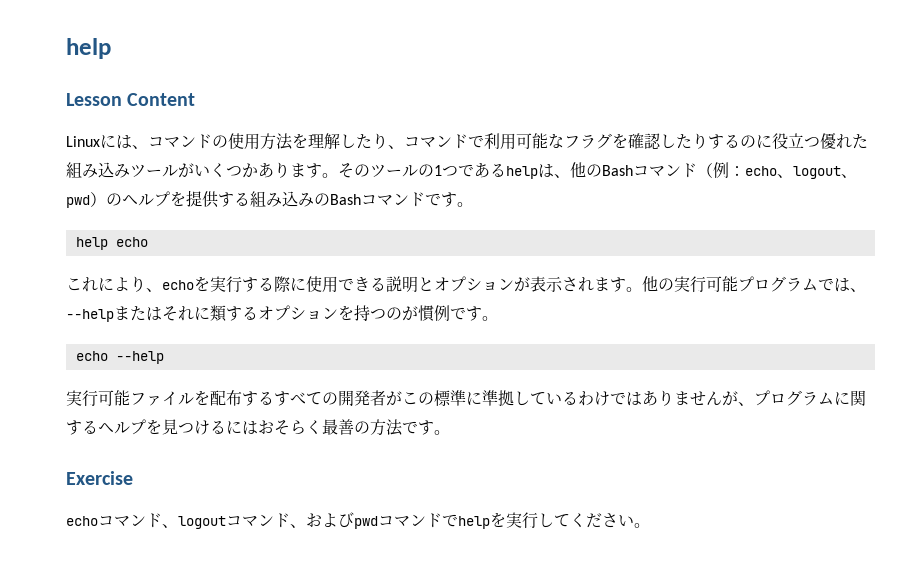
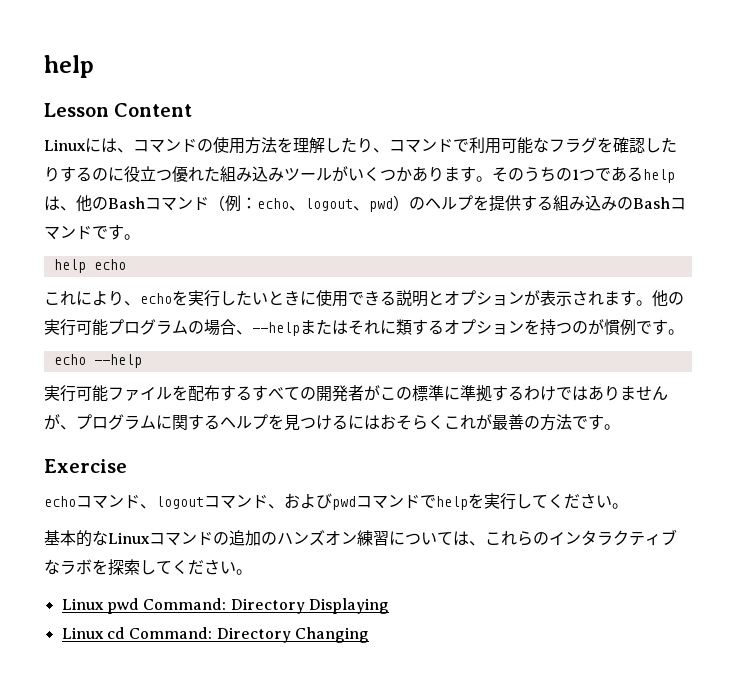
- そのツールの1つであるhelpは、他のBashコマンド（例：echo、logout、pwd）のヘルプを提供する組み込みのBashコマンドです。
+ そのうちの1つであるhelpは、他のBashコマンド（例：echo、logout、pwd）のヘルプを提供する組み込みのBashコマンドです。
- これにより、echoを実行する際に使用できる説明とオプションが表示されます。
+ これにより、echoを実行したいときに使用できる説明とオプションが表示されます。
- 他の実行可能プログラムでは、--helpまたはそれに類するオプションを持つのが慣例です。
+ 他の実行可能プログラムの場合、--helpまたはそれに類するオプションを持つのが慣例です。
- 実行可能ファイルを配布するすべての開発者がこの標準に準拠しているわけではありませんが、プログラムに関するヘルプを見つけるにはおそらく最善の方法です。
+ 実行可能ファイルを配布するすべての開発者がこの標準に準拠するわけではありませんが、プログラムに関するヘルプを見つけるにはおそらくこれが最善の方法です。
+ 基本的なLinuxコマンドの追加のハンズオン練習については、これらのインタラクティブなラボを探索してください。
+ Linux pwd Command: Directory Displaying
+ Linux cd Command: Directory Changing

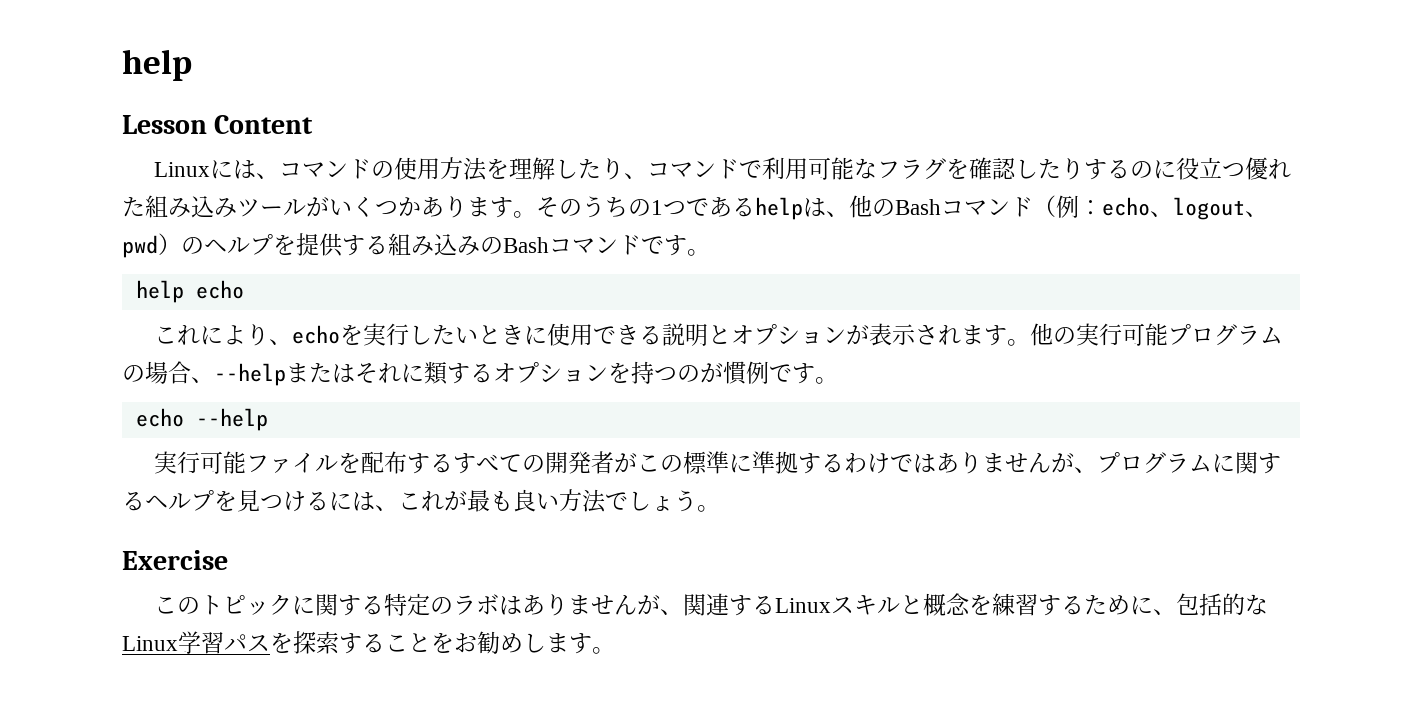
- 実行可能ファイルを配布するすべての開発者がこの標準に準拠するわけではありませんが、プログラムに関するヘルプを見つけるにはおそらくこれが最善の方法です。
+ 実行可能ファイルを配布するすべての開発者がこの標準に準拠するわけではありませんが、プログラムに関するヘルプを見つけるには、これが最も良い方法でしょう。
  Exercise
- echoコマンド、logoutコマンド、およびpwdコマンドでhelpを実行してください。
- 基本的なLinuxコマンドの追加のハンズオン練習については、これらのインタラクティブなラボを探索してください。
- Linux pwd Command: Directory Displaying
- Linux cd Command: Directory Changing
+ このトピックに関する特定のラボはありませんが、関連するLinuxスキルと概念を練習するために、包括的なLinux学習パスを探索することをお勧めします。

